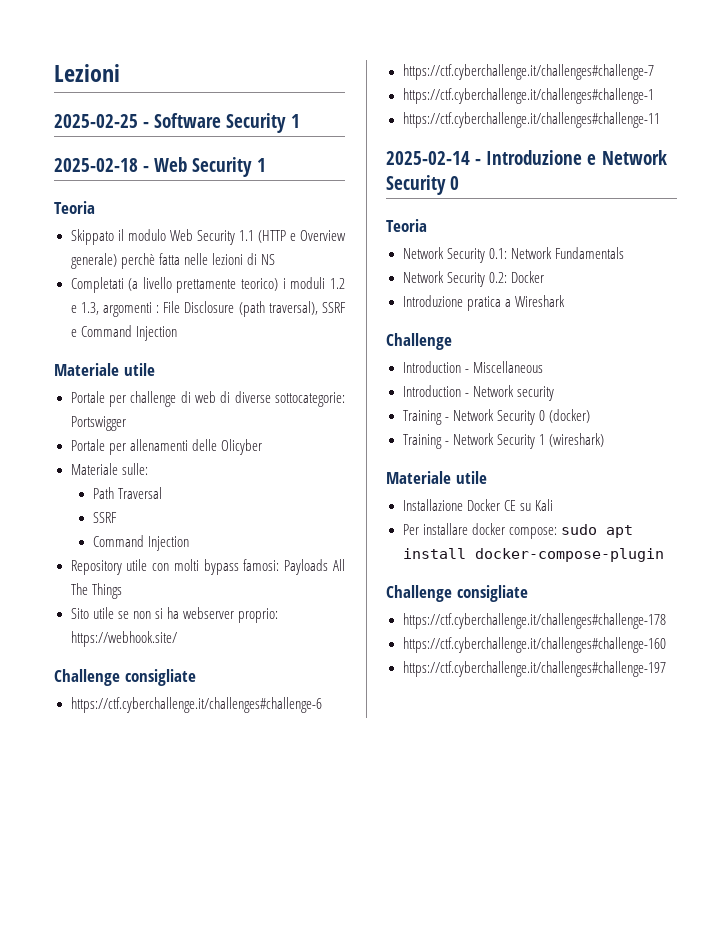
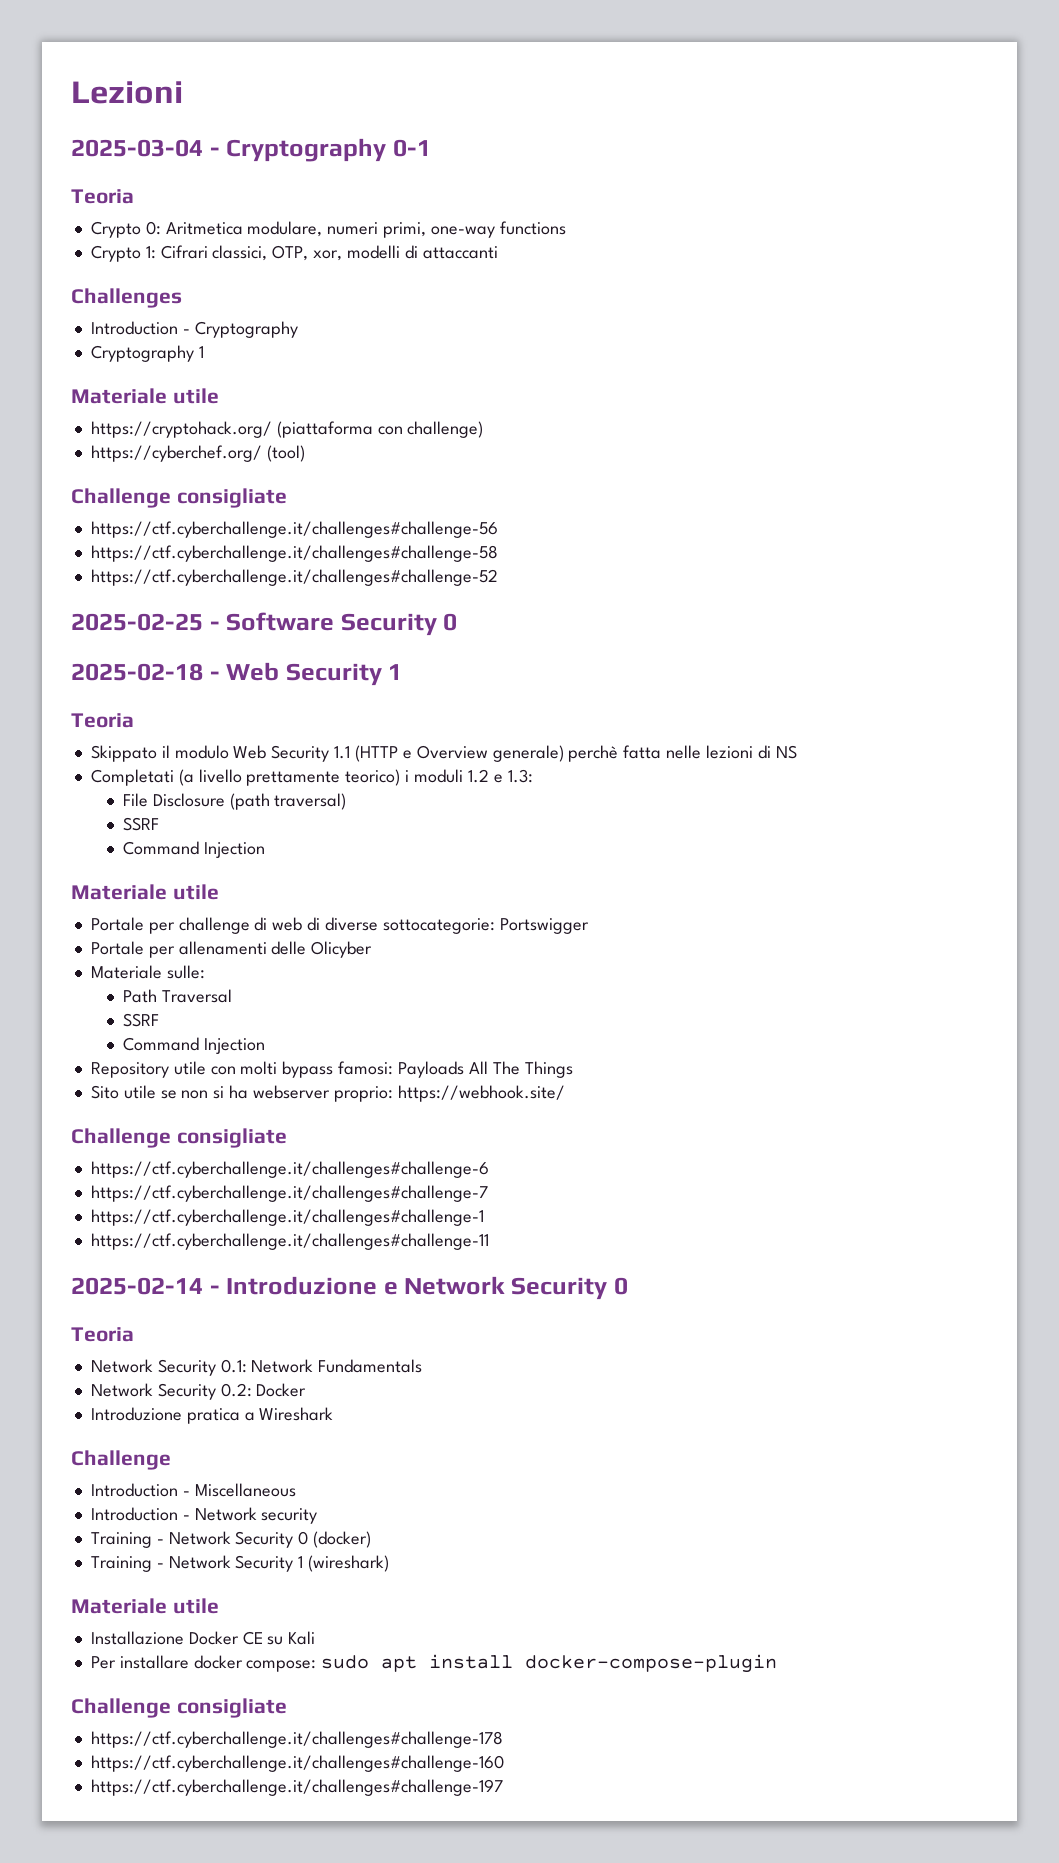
+ 2025-03-04 - Cryptography 0-1
+ Teoria
+ Crypto 0: Aritmetica modulare, numeri primi, one-way functions
+ Crypto 1: Cifrari classici, OTP, xor, modelli di attaccanti
+ Challenges
+ Introduction - Cryptography
+ Cryptography 1
+ Materiale utile
+ https://cryptohack.org/ (piattaforma con challenge)
+ https://cyberchef.org/ (tool)
+ Challenge consigliate
+ https://ctf.cyberchallenge.it/challenges#challenge-56
+ https://ctf.cyberchallenge.it/challenges#challenge-58
+ https://ctf.cyberchallenge.it/challenges#challenge-52
- 2025-02-25 - Software Security 1
+ 2025-02-25 - Software Security 0
- Completati (a livello prettamente teorico) i moduli 1.2 e 1.3, argomenti : File Disclosure (path traversal), SSRF e Command Injection
+ Completati (a livello prettamente teorico) i moduli 1.2 e 1.3:
+ File Disclosure (path traversal)
+ SSRF
+ Command Injection

